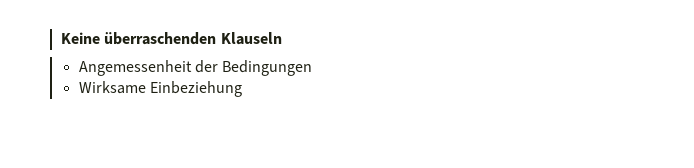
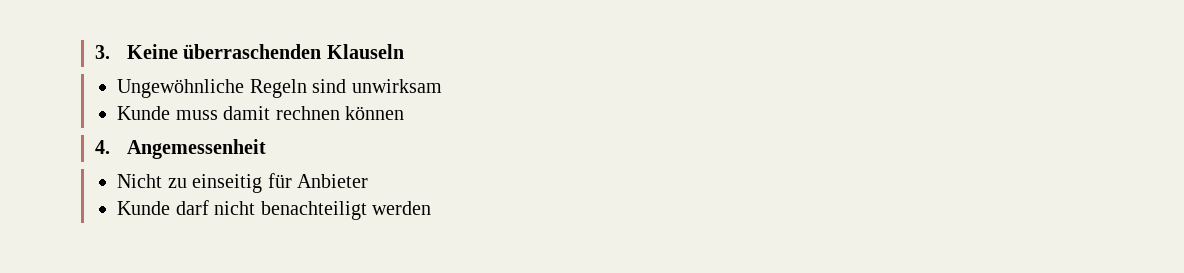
- Keine überraschenden Klauseln
+ 3. Keine überraschenden Klauseln
- Angemessenheit der Bedingungen
- Wirksame Einbeziehung
+ Ungewöhnliche Regeln sind unwirksam
+ Kunde muss damit rechnen können
+ 4. Angemessenheit
+ Nicht zu einseitig für Anbieter
+ Kunde darf nicht benachteiligt werden

